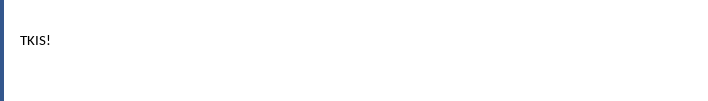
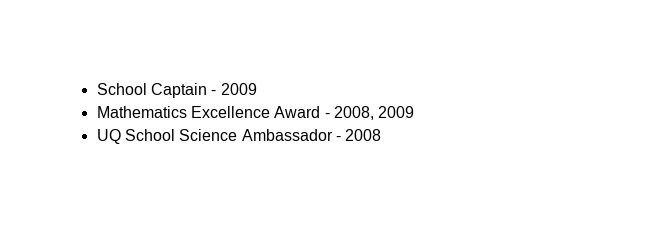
- TKIS!
+ School Captain - 2009
+ Mathematics Excellence Award - 2008, 2009
+ UQ School Science Ambassador - 2008

